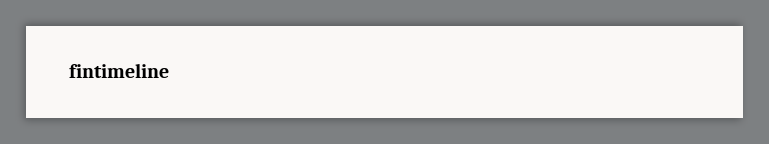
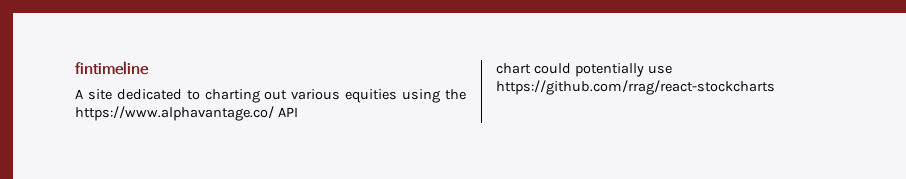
+ A site dedicated to charting out various equities using the https://www.alphavantage.co/ API
+ chart could potentially use https://github.com/rrag/react-stockcharts

